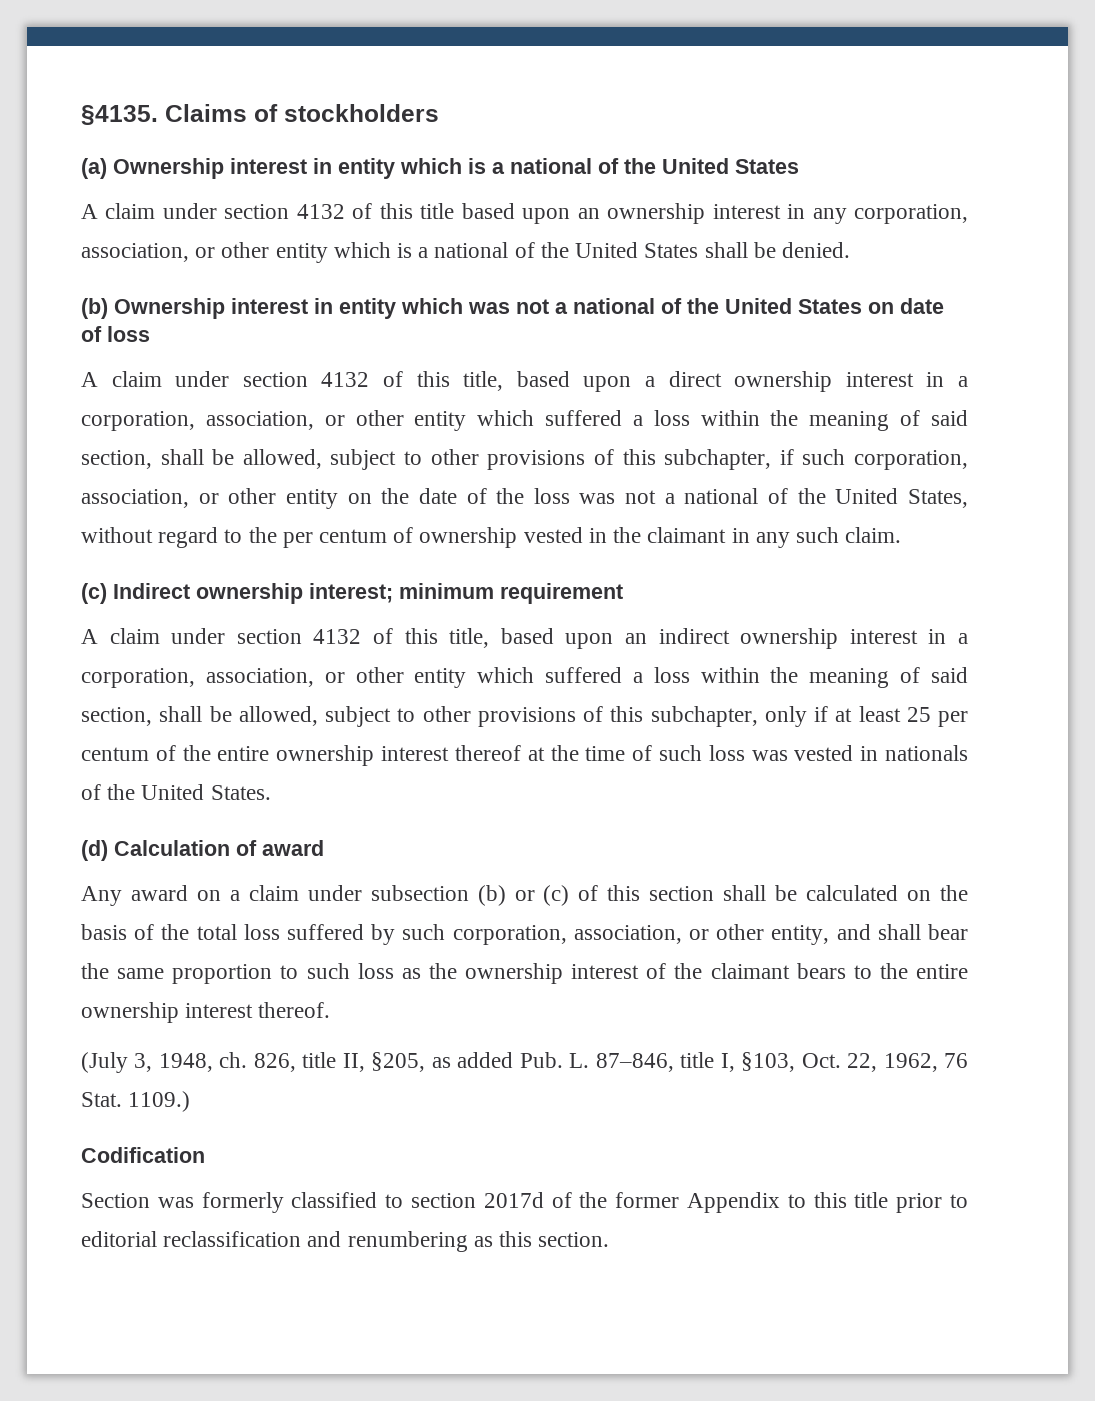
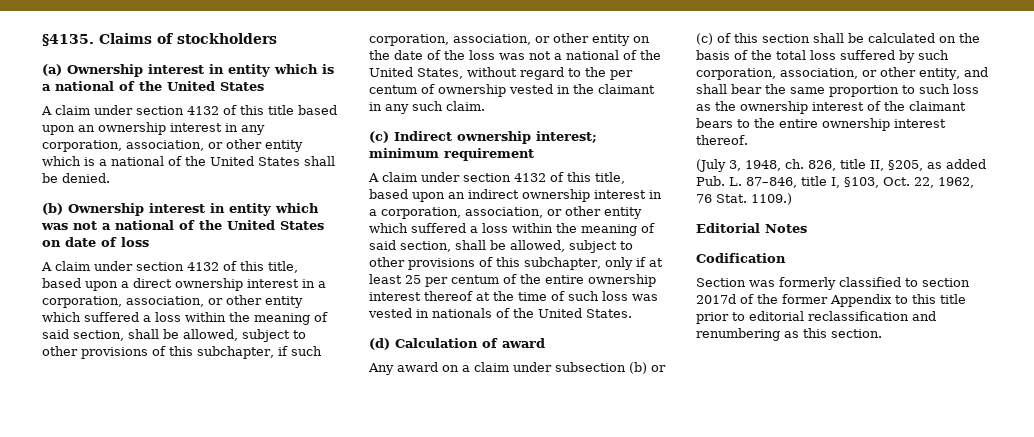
+ Editorial Notes

